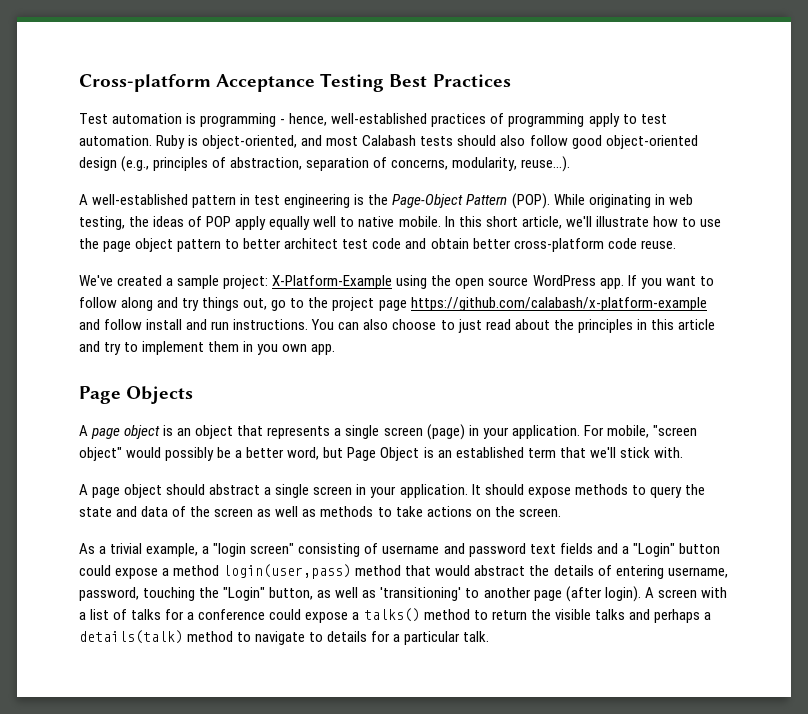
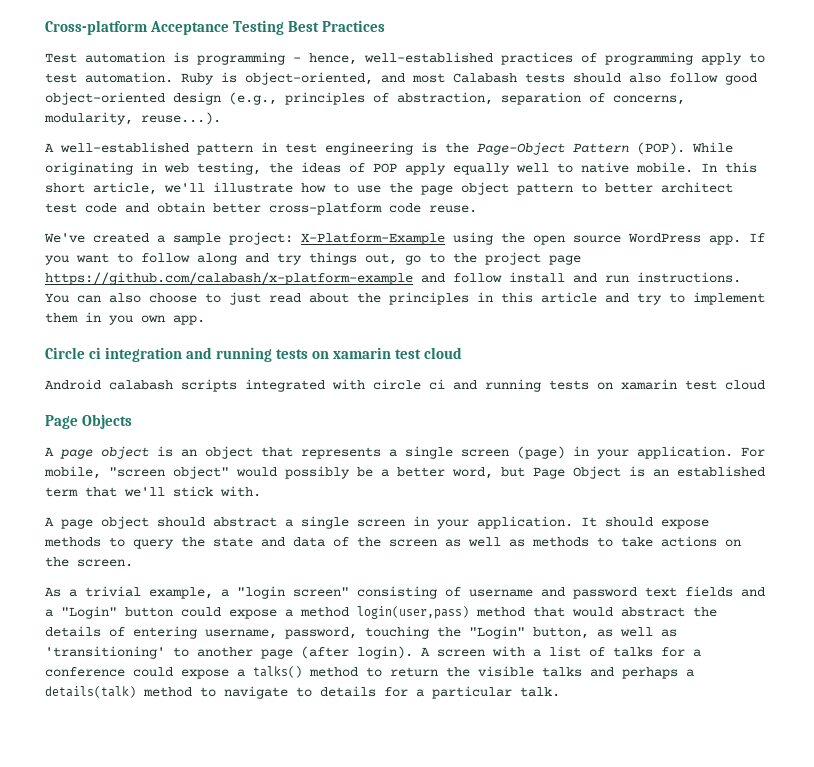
+ Circle ci integration and running tests on xamarin test cloud
+ Android calabash scripts integrated with circle ci and running tests on xamarin test cloud

